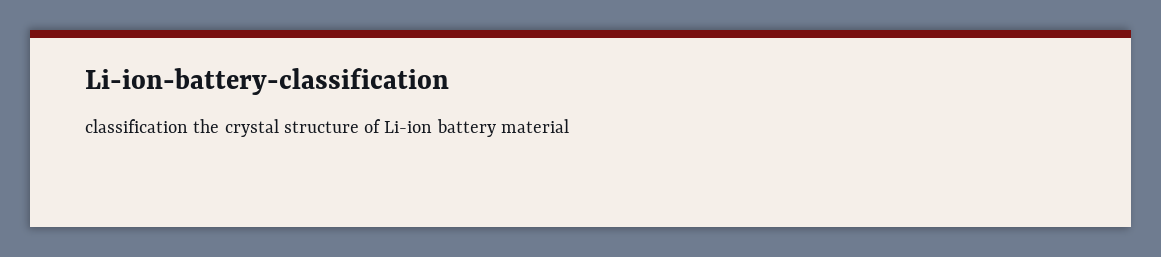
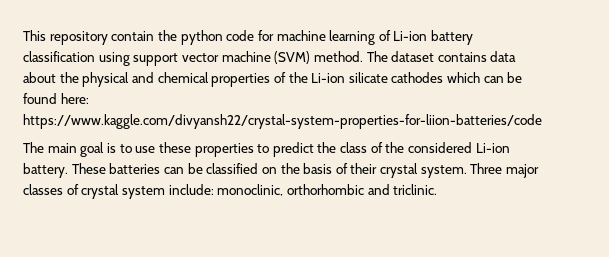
- Li-ion-battery-classification
- classification the crystal structure of Li-ion battery material
+ This repository contain the python code for machine learning of Li-ion battery classification using support vector machine (SVM) method. The dataset contains data about the physical and chemical properties of the Li-ion silicate cathodes which can be found here: https://www.kaggle.com/divyansh22/crystal-system-properties-for-liion-batteries/code
+ The main goal is to use these properties to predict the class of the considered Li-ion battery. These batteries can be classified on the basis of their crystal system. Three major classes of crystal system include: monoclinic, orthorhombic and triclinic.

